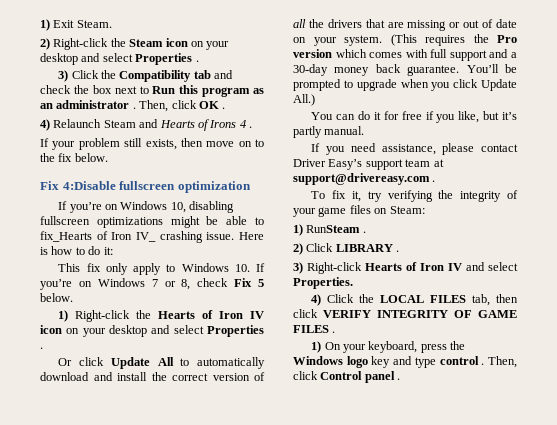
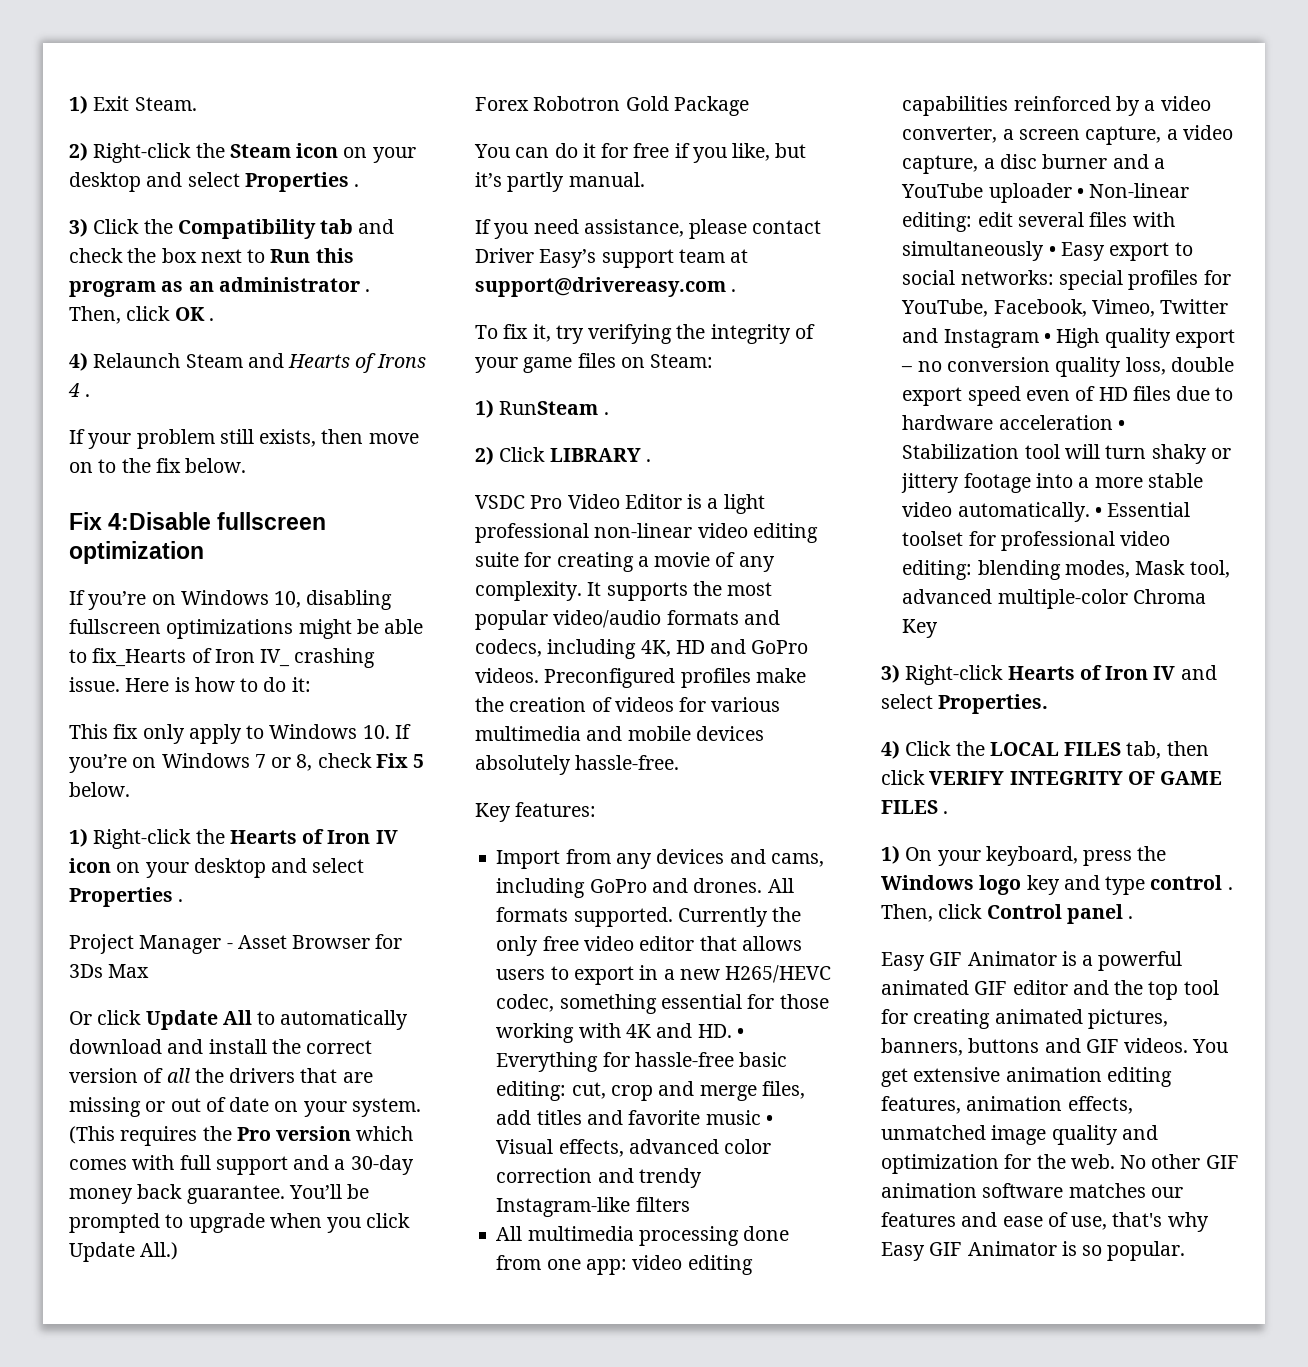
+ Project Manager - Asset Browser for 3Ds Max
+ Forex Robotron Gold Package
+ VSDC Pro Video Editor is a light professional non-linear video editing suite for creating a movie of any complexity. It supports the most popular video/audio formats and codecs, including 4K, HD and GoPro videos. Preconfigured profiles make the creation of videos for various multimedia and mobile devices absolutely hassle-free.
+ Key features:
+ Import from any devices and cams, including GoPro and drones. All formats supported. Сurrently the only free video editor that allows users to export in a new H265/HEVC codec, something essential for those working with 4K and HD. • Everything for hassle-free basic editing: cut, crop and merge files, add titles and favorite music • Visual effects, advanced color correction and trendy Instagram-like filters
+ All multimedia processing done from one app: video editing capabilities reinforced by a video converter, a screen capture, a video capture, a disc burner and a YouTube uploader • Non-linear editing: edit several files with simultaneously • Easy export to social networks: special profiles for YouTube, Facebook, Vimeo, Twitter and Instagram • High quality export – no conversion quality loss, double export speed even of HD files due to hardware acceleration • Stabilization tool will turn shaky or jittery footage into a more stable video automatically. • Essential toolset for professional video editing: blending modes, Mask tool, advanced multiple-color Chroma Key
+ Easy GIF Animator is a powerful animated GIF editor and the top tool for creating animated pictures, banners, buttons and GIF videos. You get extensive animation editing features, animation effects, unmatched image quality and optimization for the web. No other GIF animation software matches our features and ease of use, that's why Easy GIF Animator is so popular.

